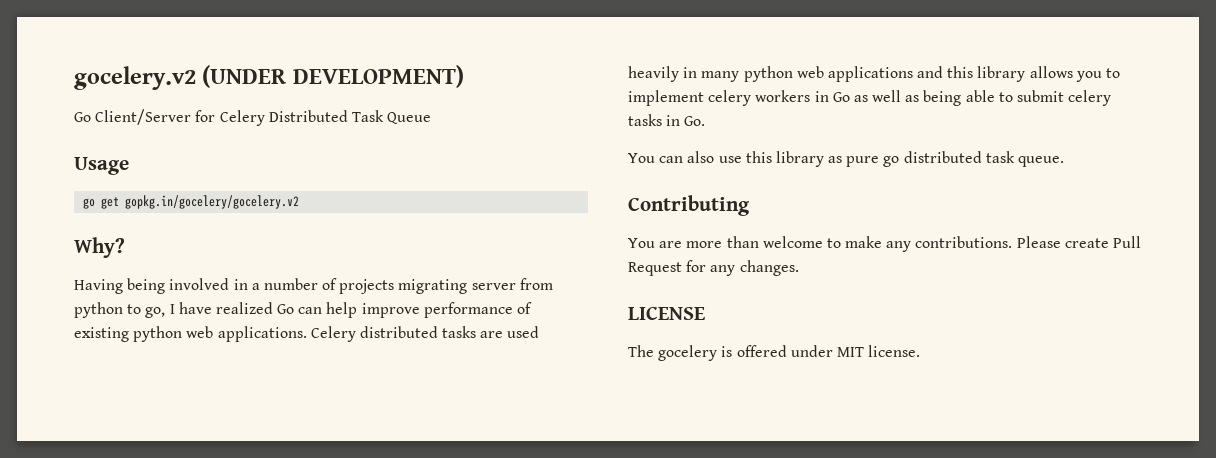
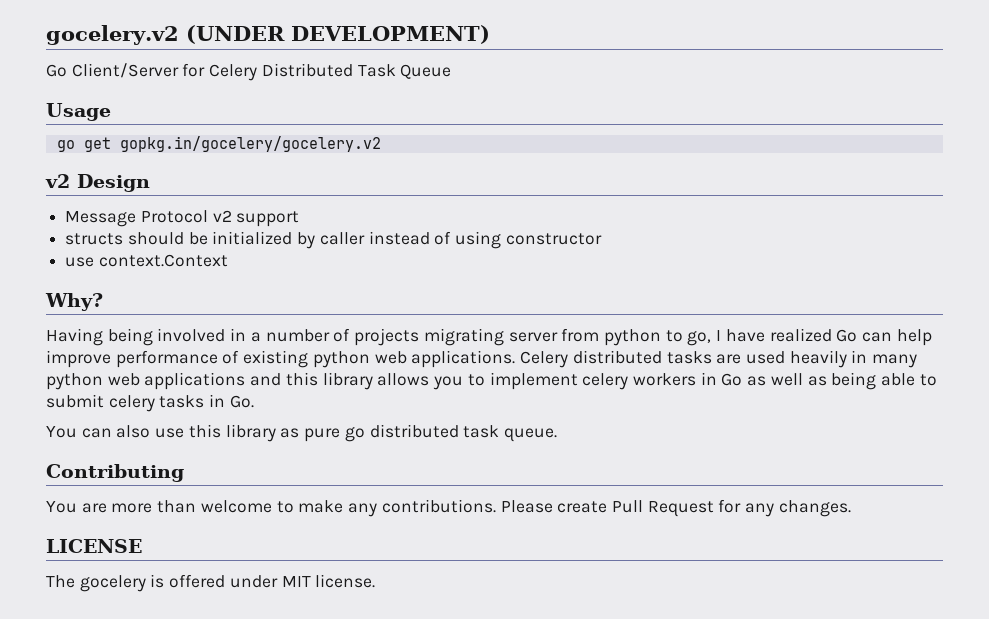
+ v2 Design
+ Message Protocol v2 support
+ structs should be initialized by caller instead of using constructor
+ use context.Context

